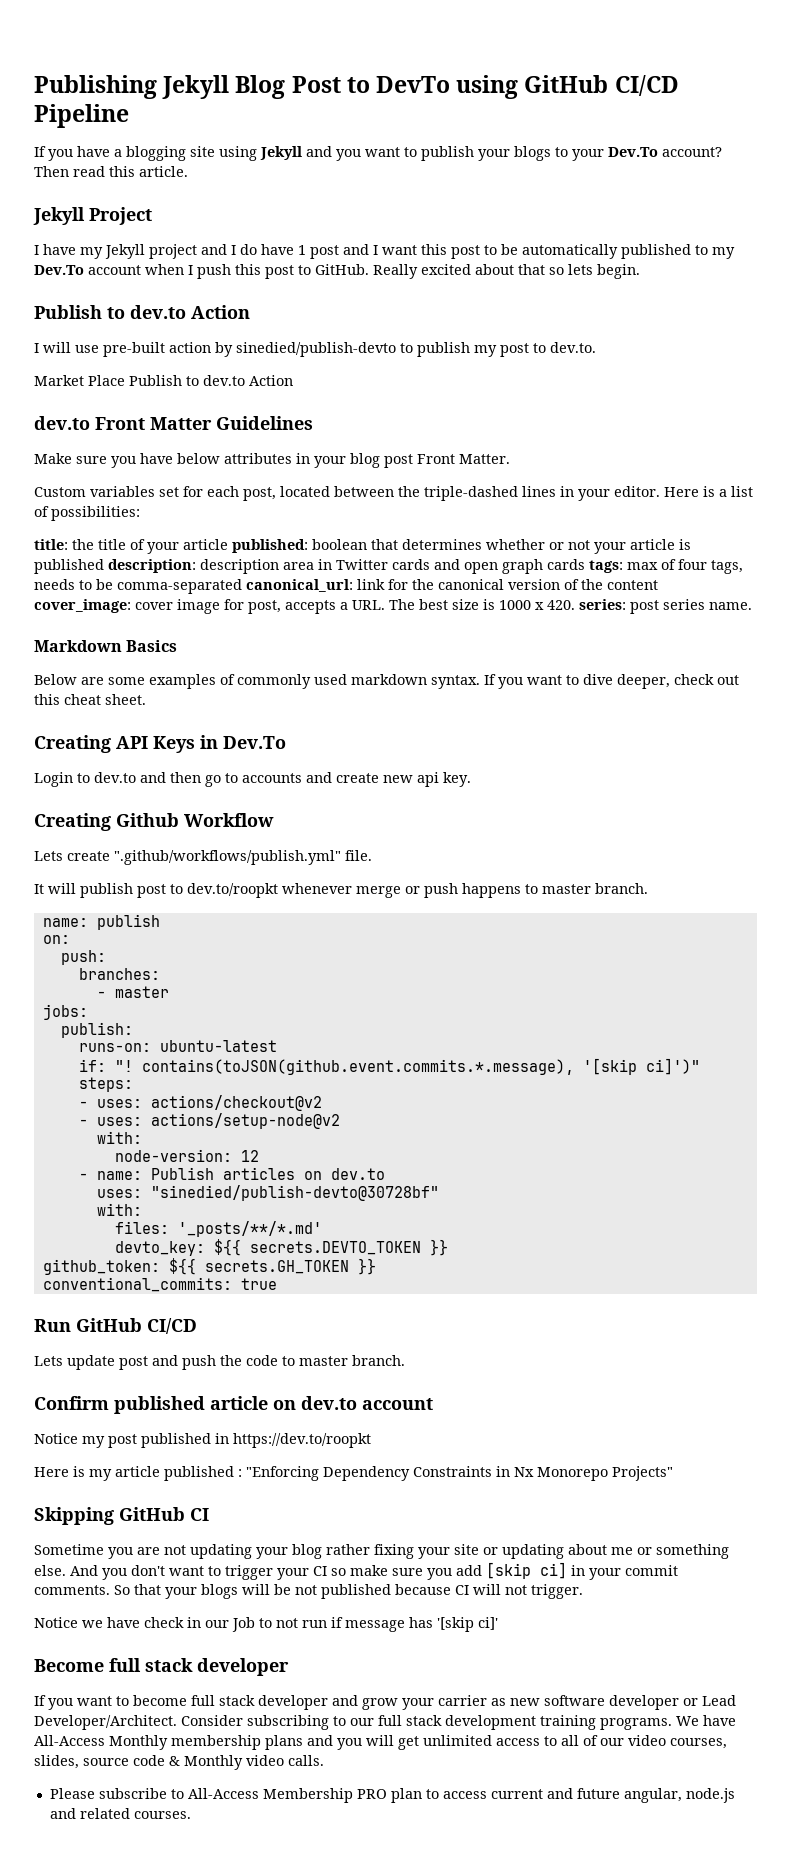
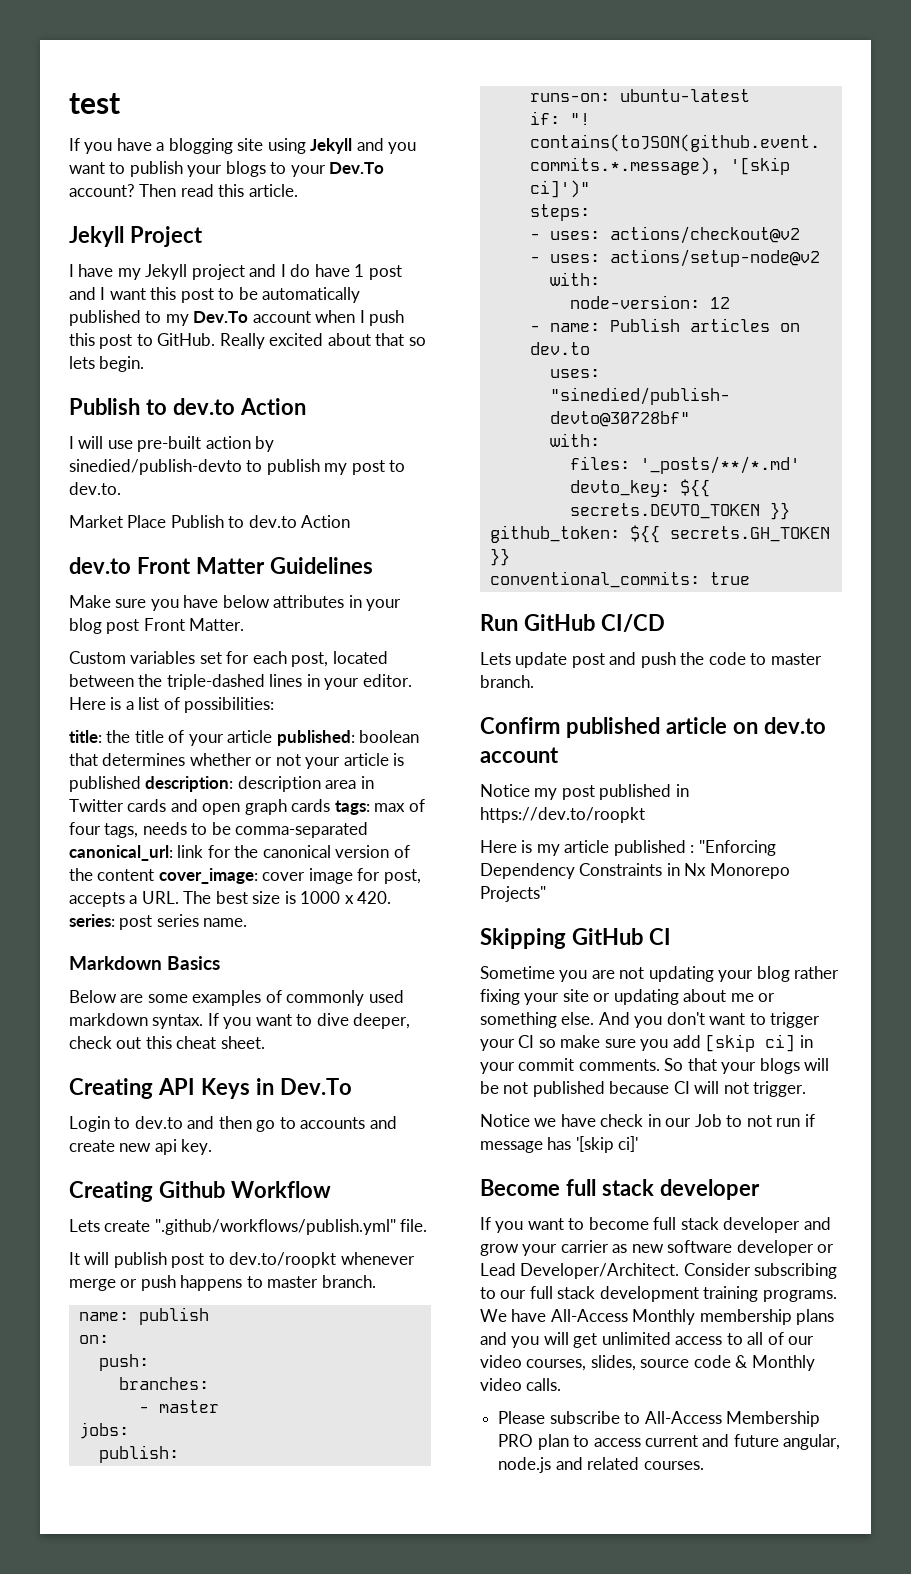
- Publishing Jekyll Blog Post to DevTo using GitHub CI/CD Pipeline
+ test

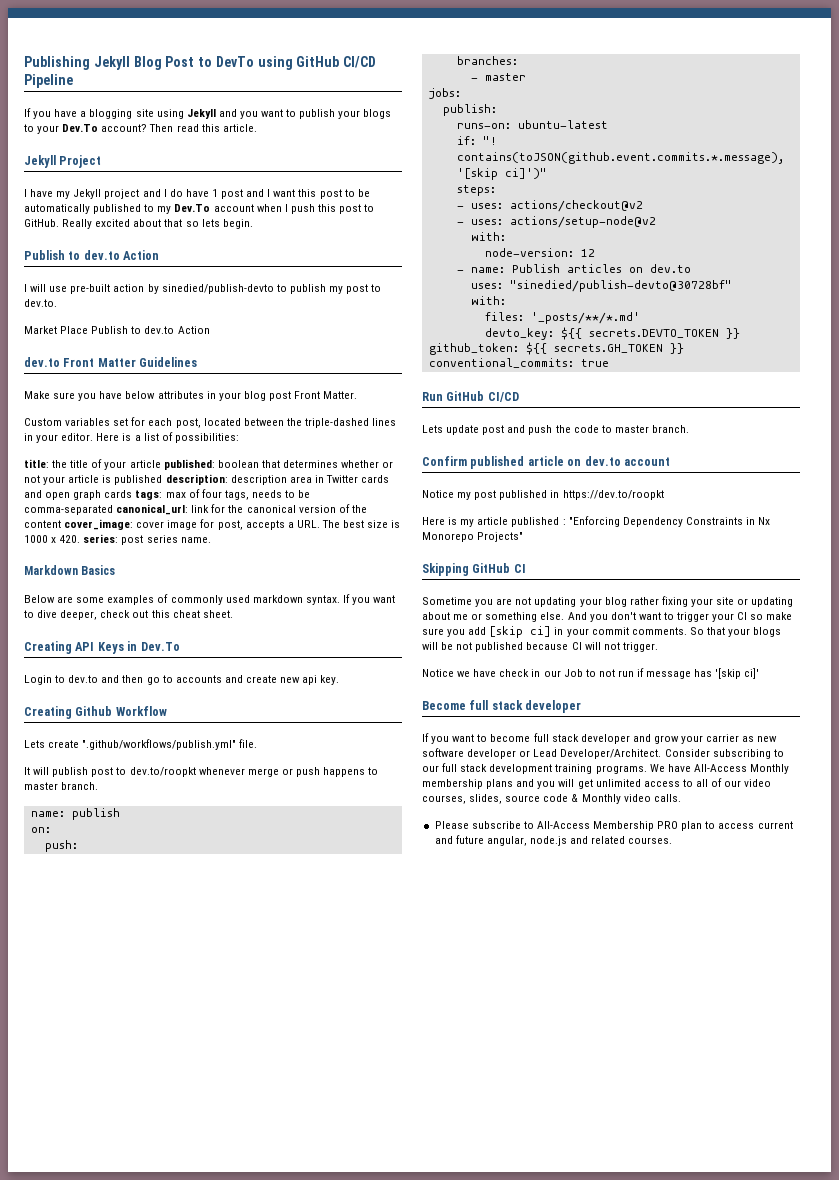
- test
+ Publishing Jekyll Blog Post to DevTo using GitHub CI/CD Pipeline

